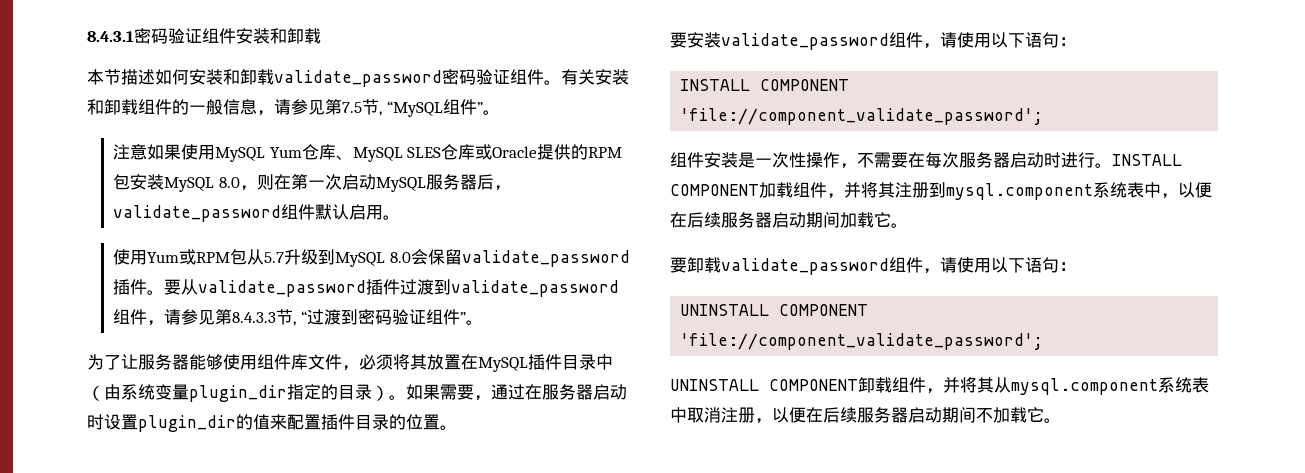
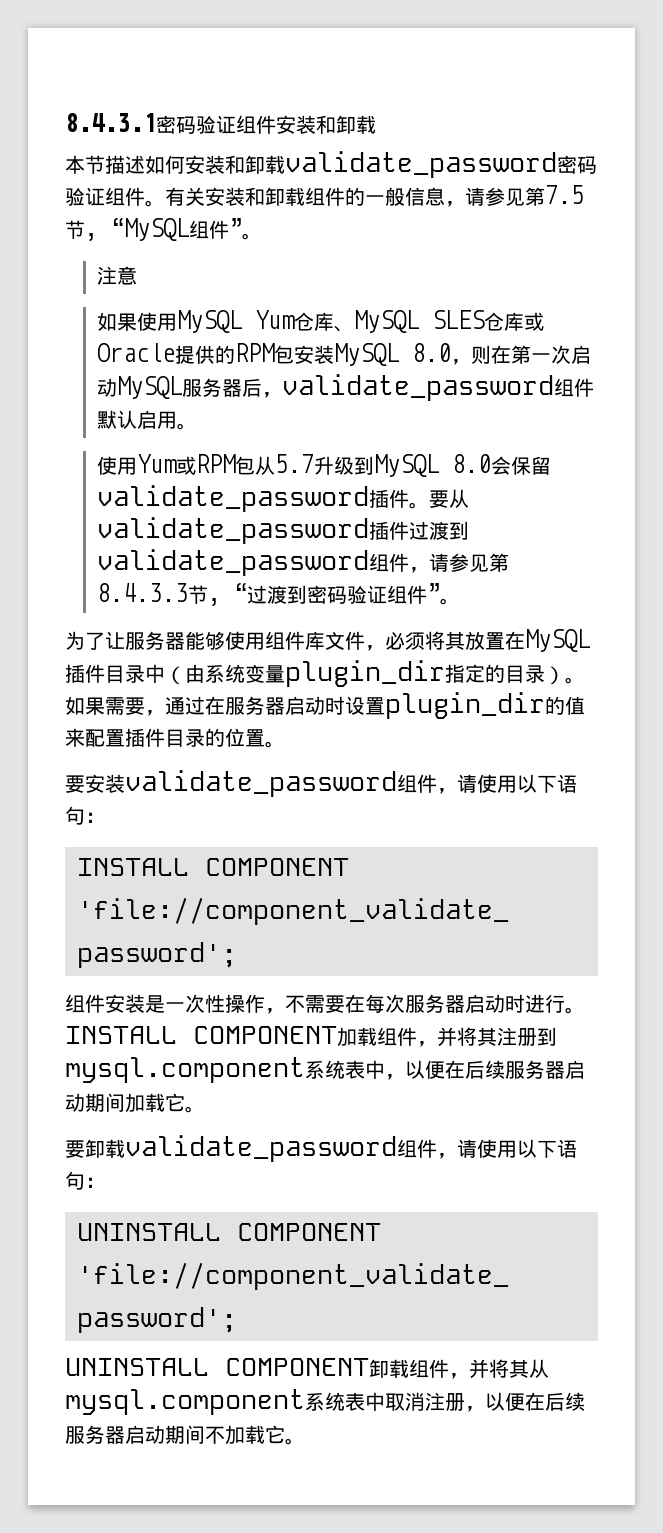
- 注意如果使用MySQL Yum仓库、MySQL SLES仓库或Oracle提供的RPM包安装MySQL 8.0，则在第一次启动MySQL服务器后，validate_password组件默认启用。
+ 注意
+ 如果使用MySQL Yum仓库、MySQL SLES仓库或Oracle提供的RPM包安装MySQL 8.0，则在第一次启动MySQL服务器后，validate_password组件默认启用。

